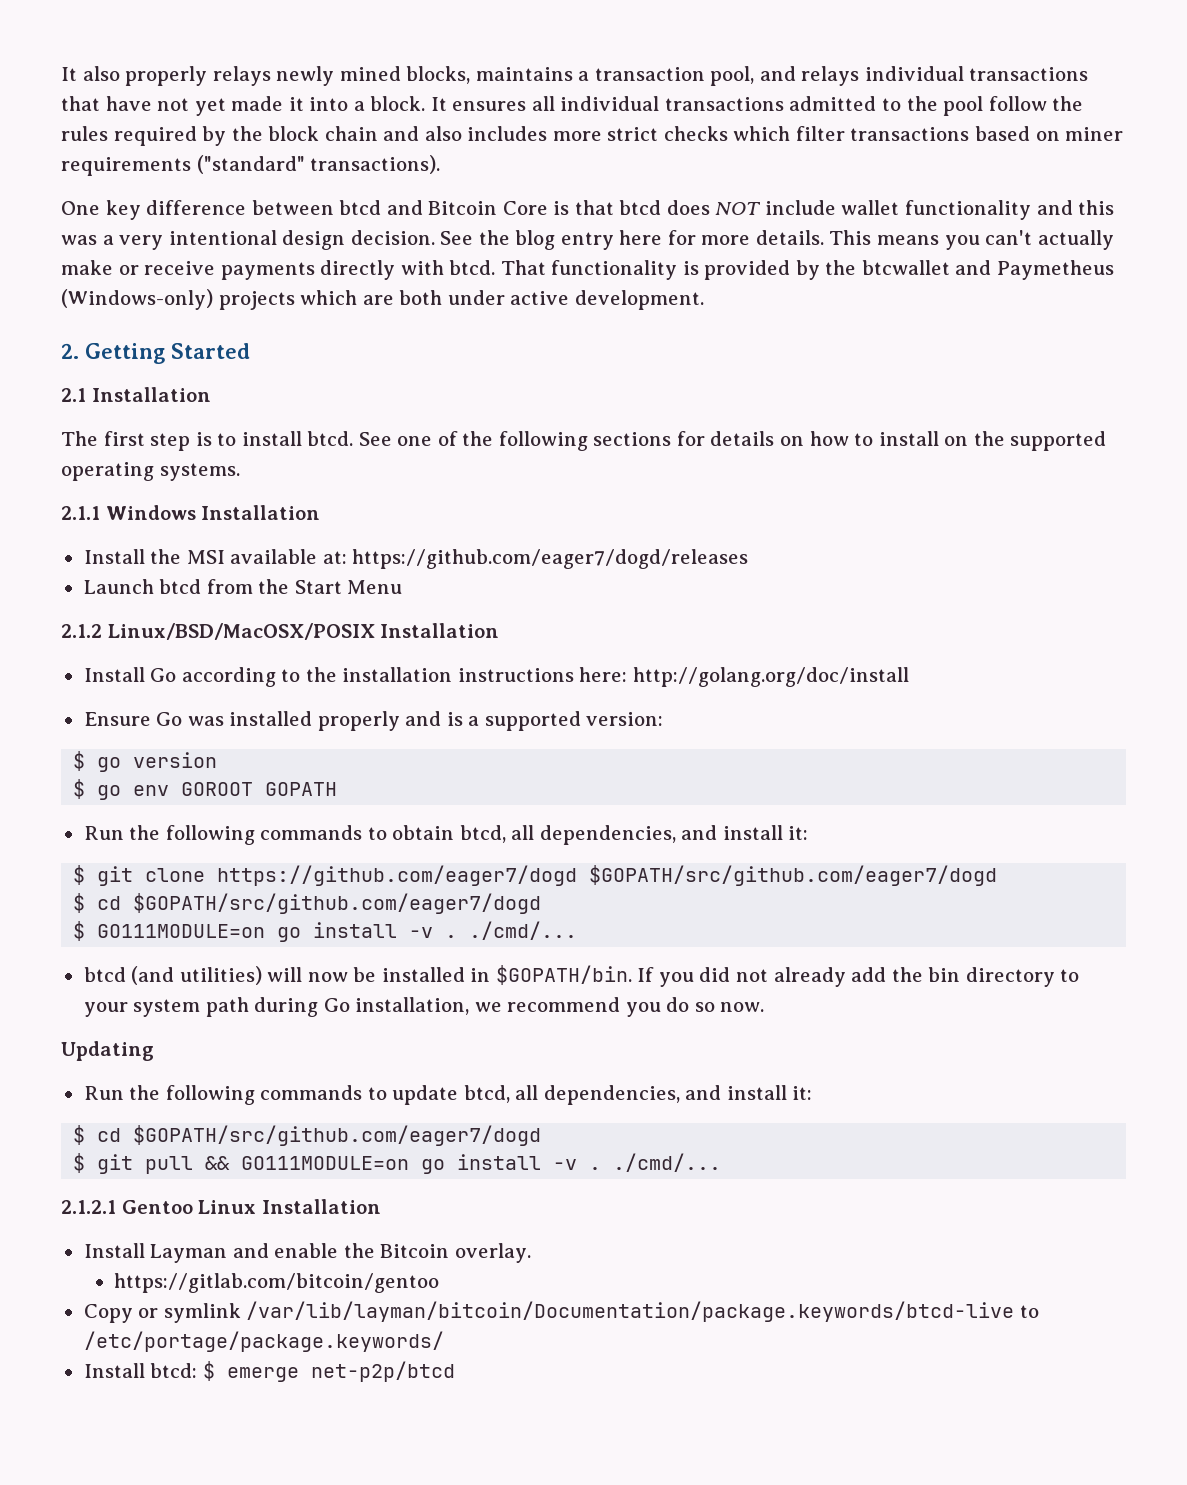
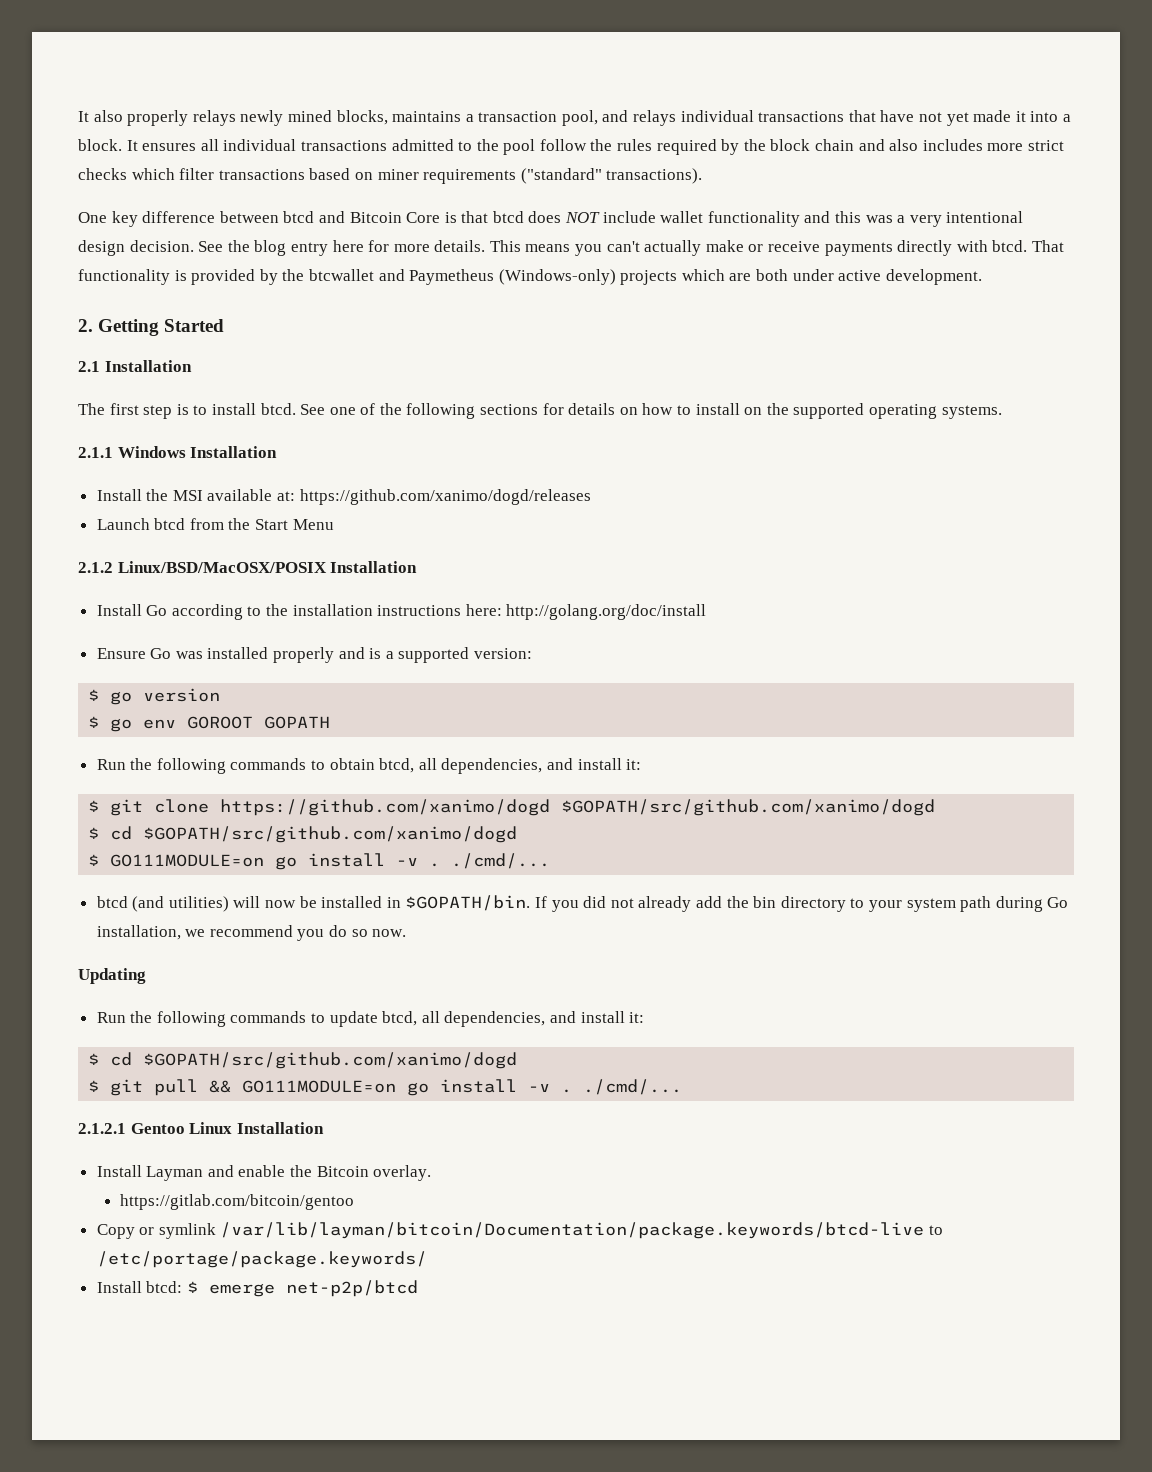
- Install the MSI available at: https://github.com/eager7/dogd/releases
+ Install the MSI available at: https://github.com/xanimo/dogd/releases
- $ git clone https://github.com/eager7/dogd $GOPATH/src/github.com/eager7/dogd
- $ cd $GOPATH/src/github.com/eager7/dogd
+ $ git clone https://github.com/xanimo/dogd $GOPATH/src/github.com/xanimo/dogd
+ $ cd $GOPATH/src/github.com/xanimo/dogd
  Run the following commands to update btcd, all dependencies, and install it:
- $ cd $GOPATH/src/github.com/eager7/dogd
+ $ cd $GOPATH/src/github.com/xanimo/dogd

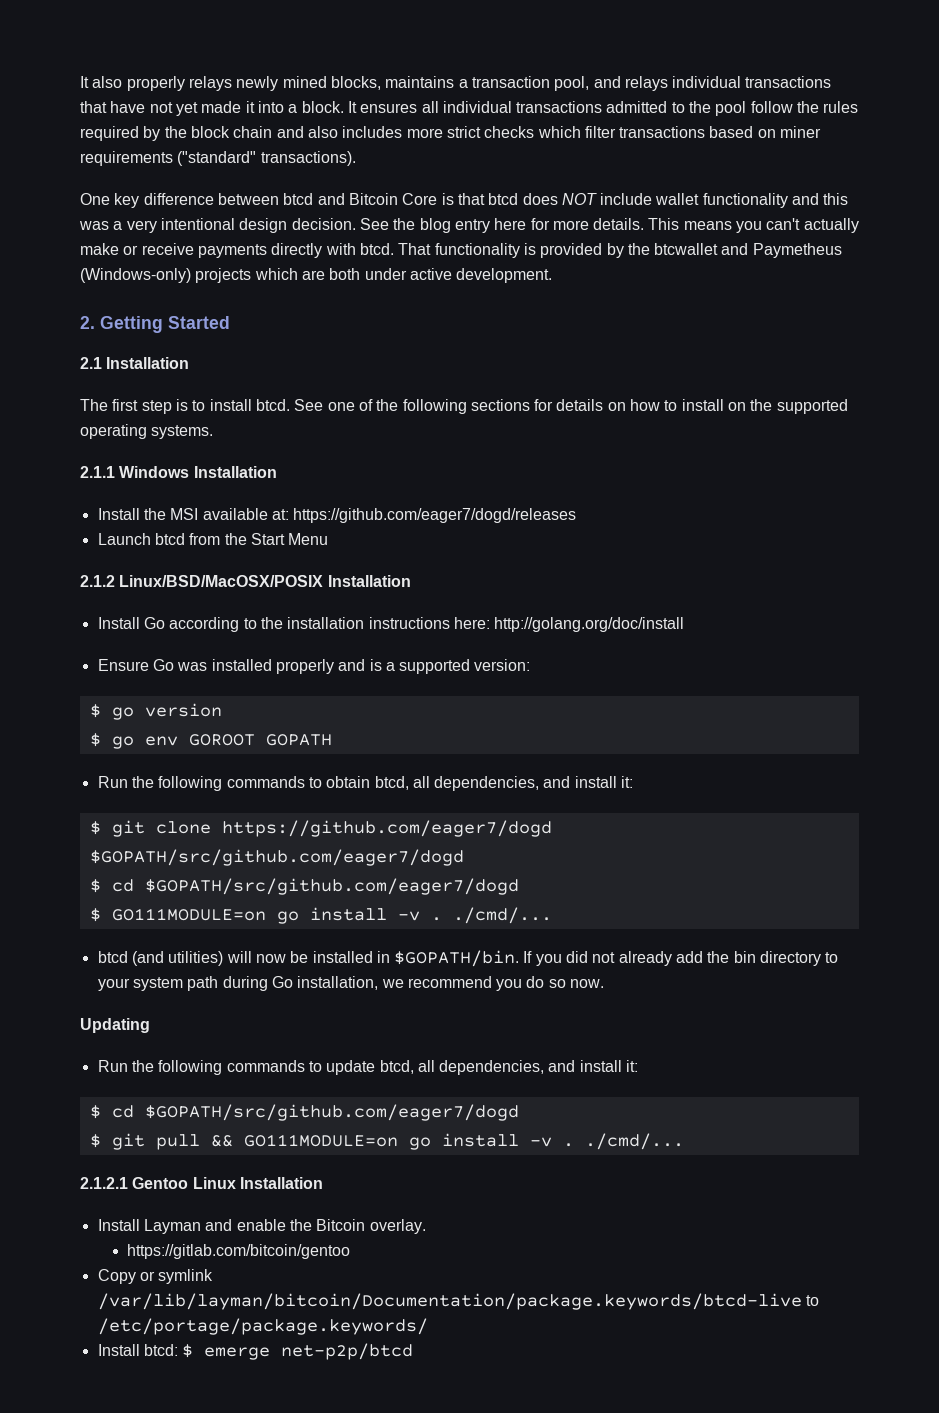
- Install the MSI available at: https://github.com/xanimo/dogd/releases
+ Install the MSI available at: https://github.com/eager7/dogd/releases
- $ git clone https://github.com/xanimo/dogd $GOPATH/src/github.com/xanimo/dogd
- $ cd $GOPATH/src/github.com/xanimo/dogd
+ $ git clone https://github.com/eager7/dogd $GOPATH/src/github.com/eager7/dogd
+ $ cd $GOPATH/src/github.com/eager7/dogd
  Run the following commands to update btcd, all dependencies, and install it:
- $ cd $GOPATH/src/github.com/xanimo/dogd
+ $ cd $GOPATH/src/github.com/eager7/dogd

